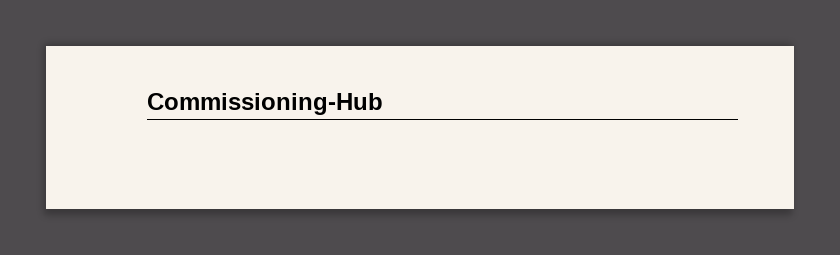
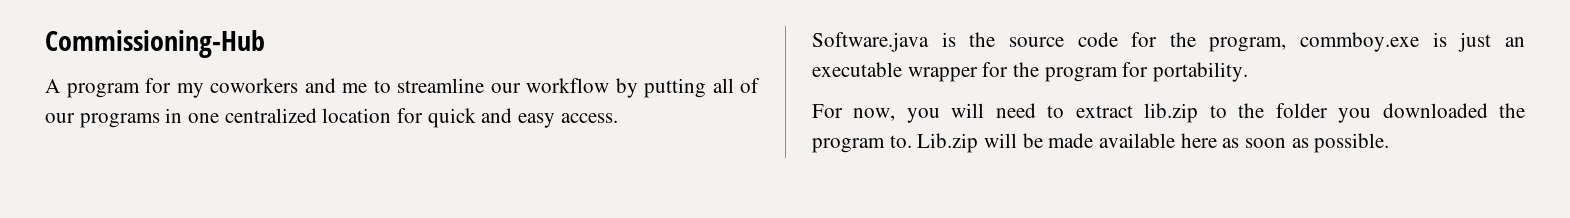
+ A program for my coworkers and me to streamline our workflow by putting all of our programs in one centralized location for quick and easy access.
+ Software.java is the source code for the program, commboy.exe is just an executable wrapper for the program for portability.
+ For now, you will need to extract lib.zip to the folder you downloaded the program to. Lib.zip will be made available here as soon as possible.

